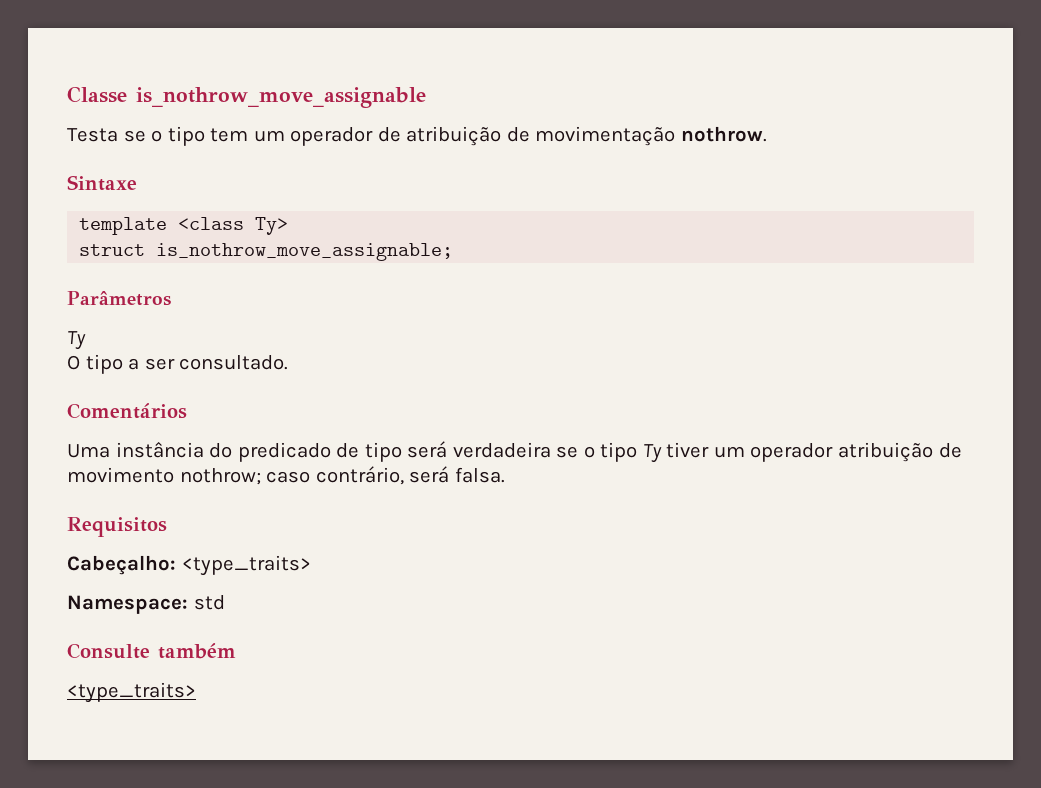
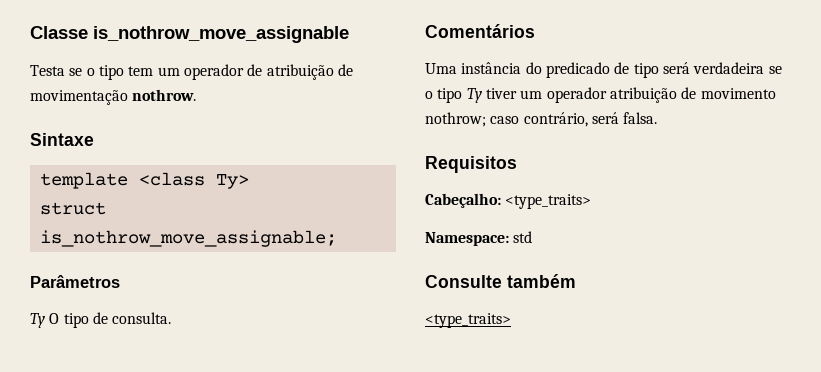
  Parâmetros
- Ty
- O tipo a ser consultado.
+ Ty O tipo de consulta.

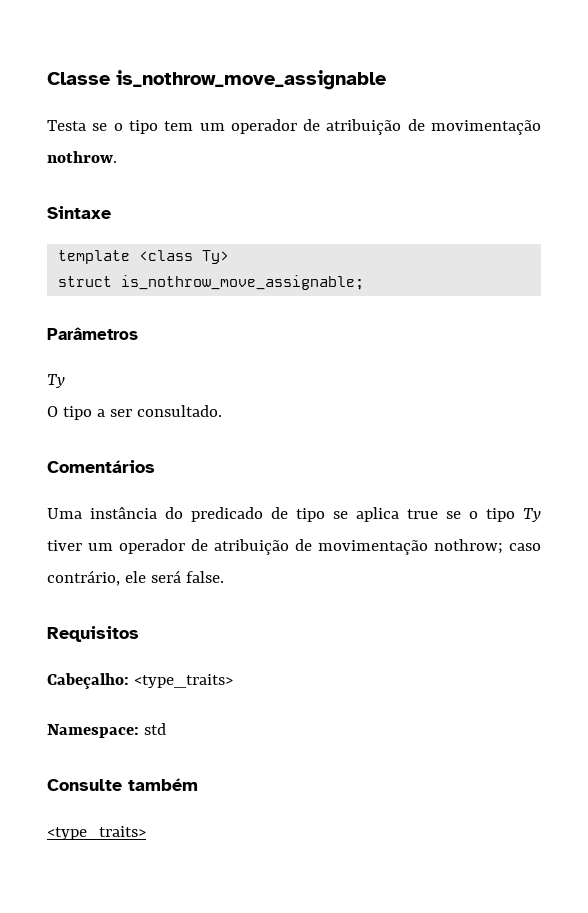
  Parâmetros
- Ty O tipo de consulta.
+ Ty
+ O tipo a ser consultado.
- Uma instância do predicado de tipo será verdadeira se o tipo Ty tiver um operador atribuição de movimento nothrow; caso contrário, será falsa.
+ Uma instância do predicado de tipo se aplica true se o tipo Ty tiver um operador de atribuição de movimentação nothrow; caso contrário, ele será false.

